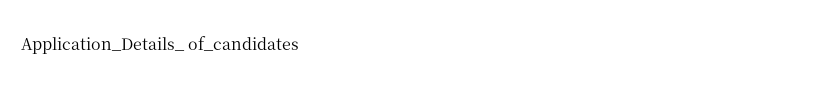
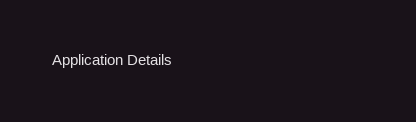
- Application_Details_ of_candidates
+ Application Details

